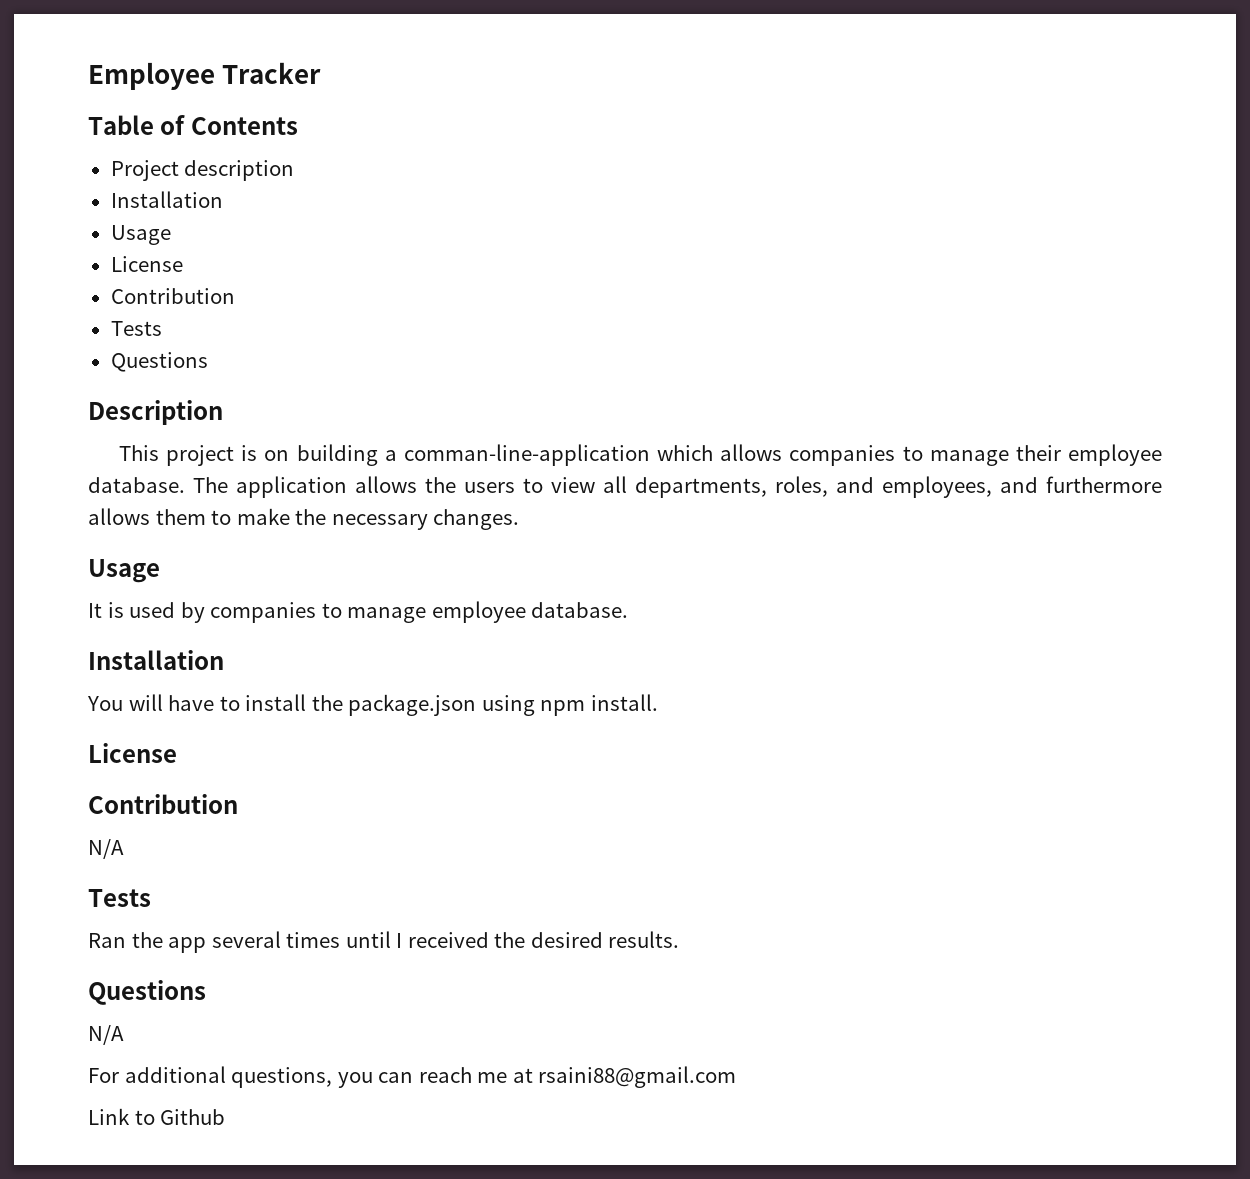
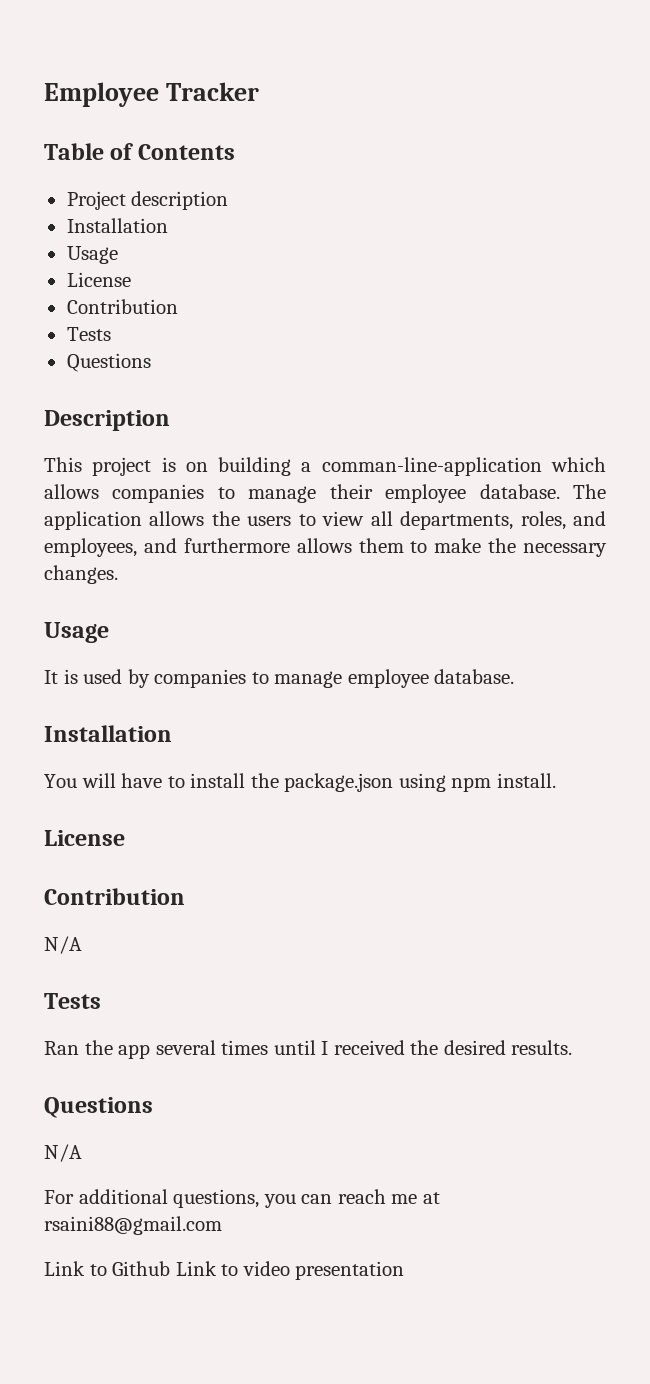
- Link to Github
+ Link to Github Link to video presentation

